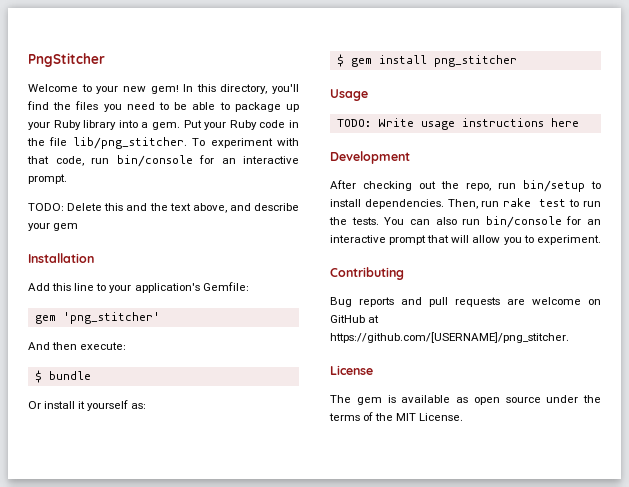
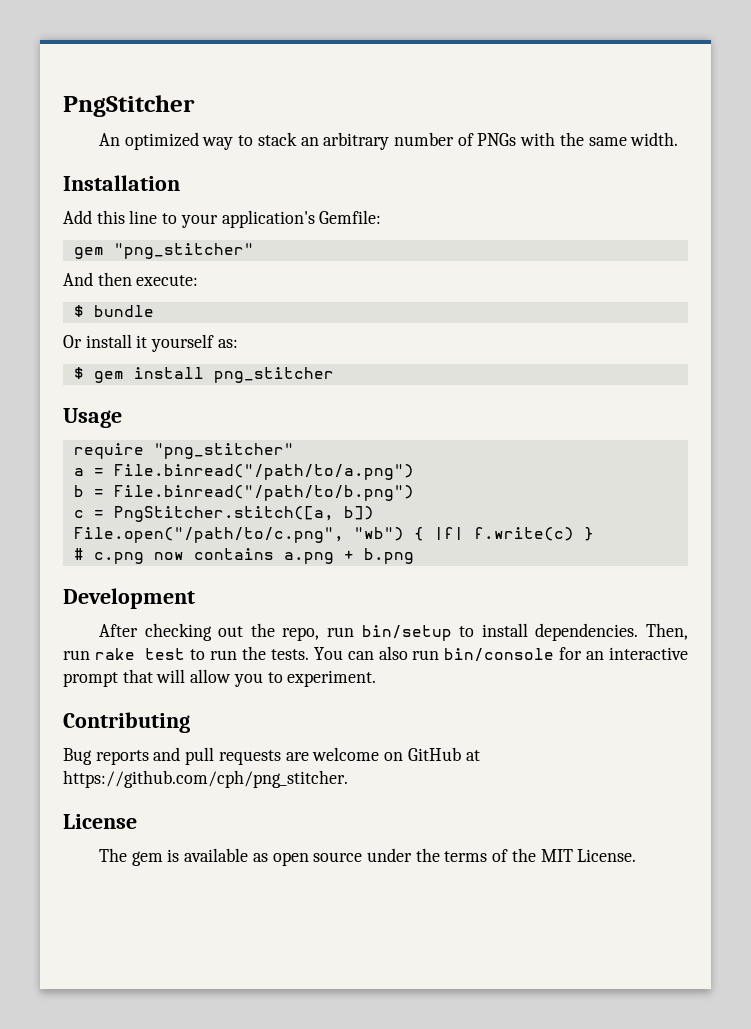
- Welcome to your new gem! In this directory, you'll find the files you need to be able to package up your Ruby library into a gem. Put your Ruby code in the file lib/png_stitcher. To experiment with that code, run bin/console for an interactive prompt.
- TODO: Delete this and the text above, and describe your gem
+ An optimized way to stack an arbitrary number of PNGs with the same width.
- gem 'png_stitcher'
+ gem "png_stitcher"
- TODO: Write usage instructions here
+ require "png_stitcher"
+ a = File.binread("/path/to/a.png")
+ b = File.binread("/path/to/b.png")
+ c = PngStitcher.stitch([a, b])
+ File.open("/path/to/c.png", "wb") { |f| f.write(c) }
+ # c.png now contains a.png + b.png
- Bug reports and pull requests are welcome on GitHub at https://github.com/[USERNAME]/png_stitcher.
+ Bug reports and pull requests are welcome on GitHub at https://github.com/cph/png_stitcher.

